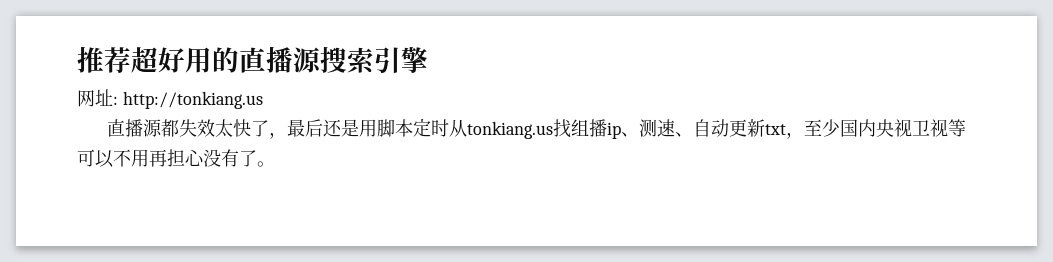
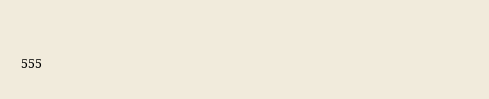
- 推荐超好用的直播源搜索引擎
- 网址: http://tonkiang.us
- 直播源都失效太快了，最后还是用脚本定时从tonkiang.us找组播ip、测速、自动更新txt，至少国内央视卫视等可以不用再担心没有了。
+ 555

